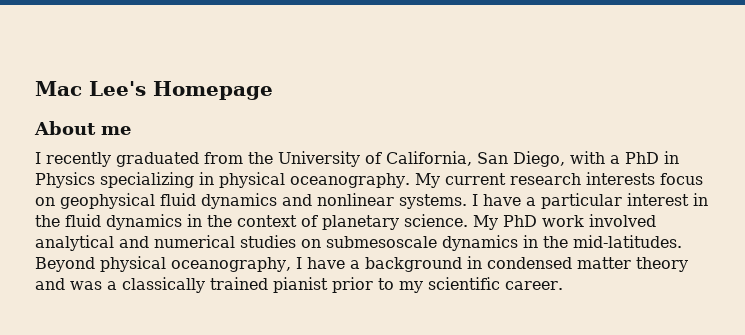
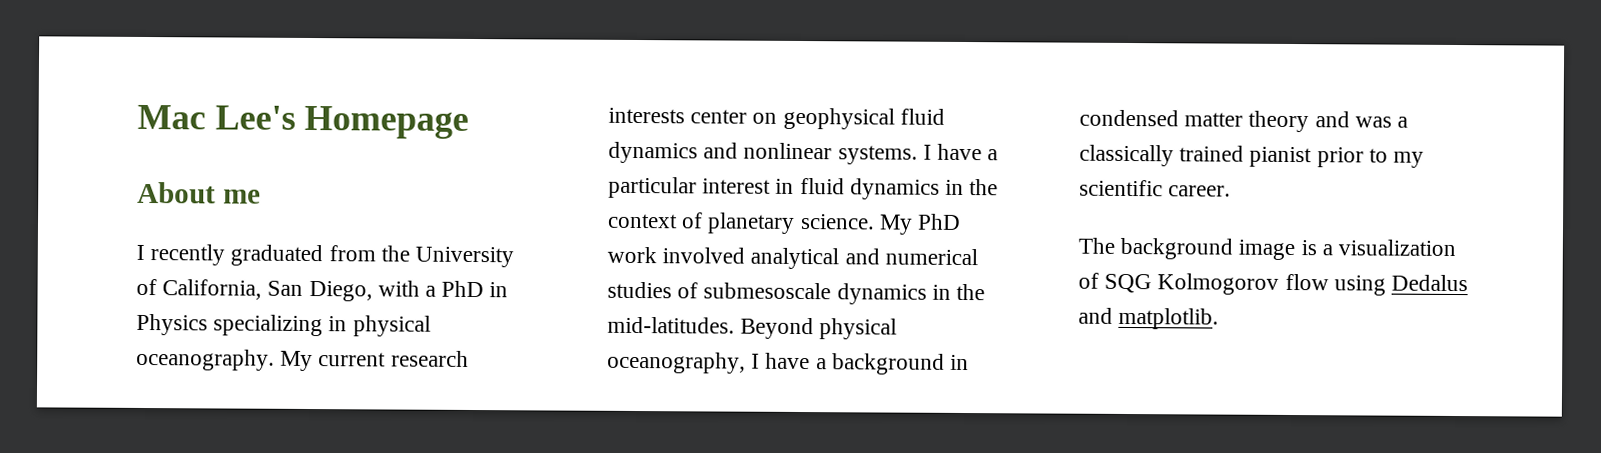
- My current research interests focus on geophysical fluid dynamics and nonlinear systems.
+ My current research interests center on geophysical fluid dynamics and nonlinear systems.
- I have a particular interest in the fluid dynamics in the context of planetary science.
+ I have a particular interest in fluid dynamics in the context of planetary science.
- My PhD work involved analytical and numerical studies on submesoscale dynamics in the mid-latitudes.
+ My PhD work involved analytical and numerical studies of submesoscale dynamics in the mid-latitudes.
+ The background image is a visualization of SQG Kolmogorov flow using Dedalus and matplotlib.

